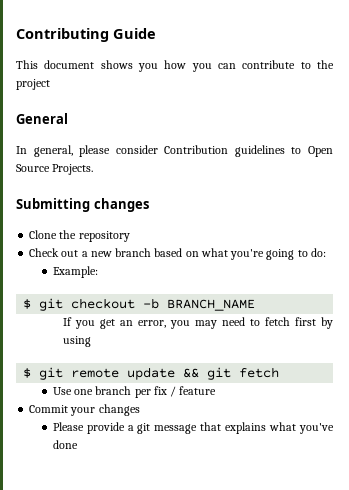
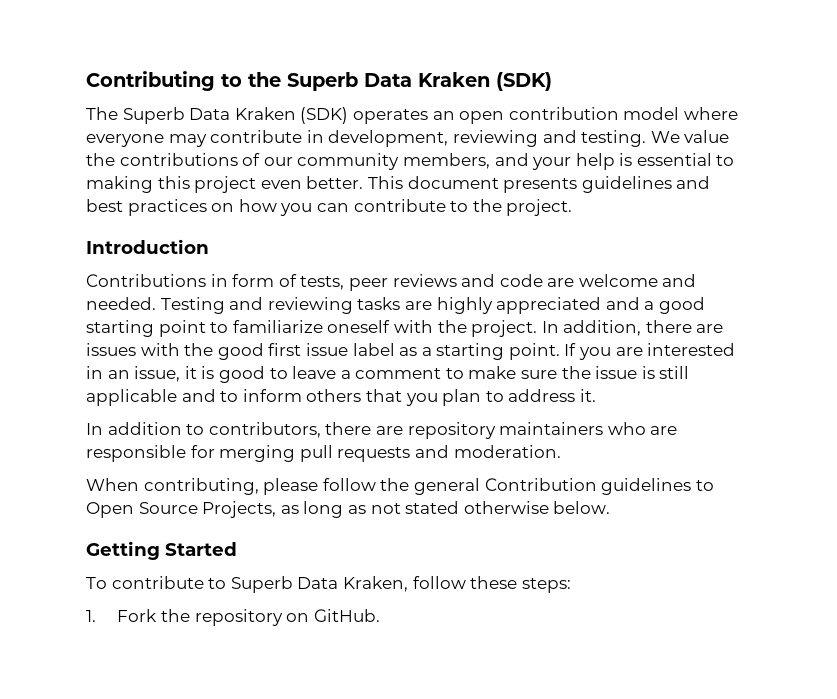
- Contributing Guide
- This document shows you how you can contribute to the project
- General
- In general, please consider Contribution guidelines to Open Source Projects.
- Submitting changes
- Clone the repository
- Check out a new branch based on what you're going to do:
- Example:
- $ git checkout -b BRANCH_NAME
- If you get an error, you may need to fetch first by using
- $ git remote update && git fetch
- Use one branch per fix / feature
- Commit your changes
- Please provide a git message that explains what you've done
+ Contributing to the Superb Data Kraken (SDK)
+ The Superb Data Kraken (SDK) operates an open contribution model where everyone may contribute in development, reviewing and testing. We value the contributions of our community members, and your help is essential to making this project even better. This document presents guidelines and best practices on how you can contribute to the project.
+ Introduction
+ Contributions in form of tests, peer reviews and code are welcome and needed. Testing and reviewing tasks are highly appreciated and a good starting point to familiarize oneself with the project. In addition, there are issues with the good first issue label as a starting point. If you are interested in an issue, it is good to leave a comment to make sure the issue is still applicable and to inform others that you plan to address it.
+ In addition to contributors, there are repository maintainers who are responsible for merging pull requests and moderation.
+ When contributing, please follow the general Contribution guidelines to Open Source Projects, as long as not stated otherwise below.
+ Getting Started
+ To contribute to Superb Data Kraken, follow these steps:
+ 1. Fork the repository on GitHub.

